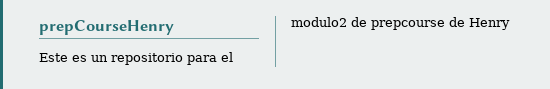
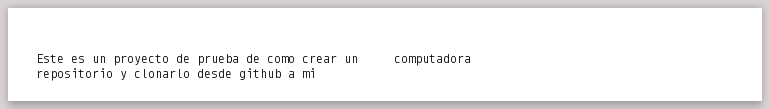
- prepCourseHenry
- Este es un repositorio para el modulo2 de prepcourse de Henry
+ Este es un proyecto de prueba de como crear un repositorio y clonarlo desde github a mi computadora

